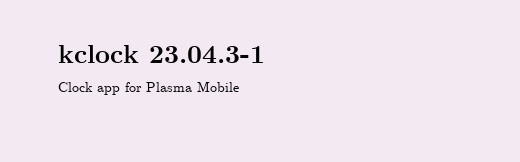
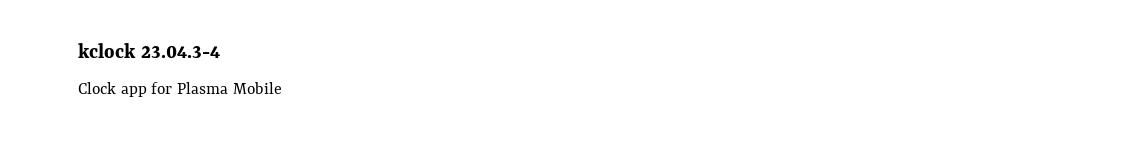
- kclock 23.04.3-1
+ kclock 23.04.3-4

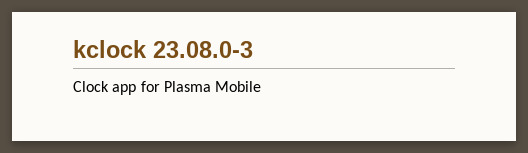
- kclock 23.04.3-4
+ kclock 23.08.0-3

